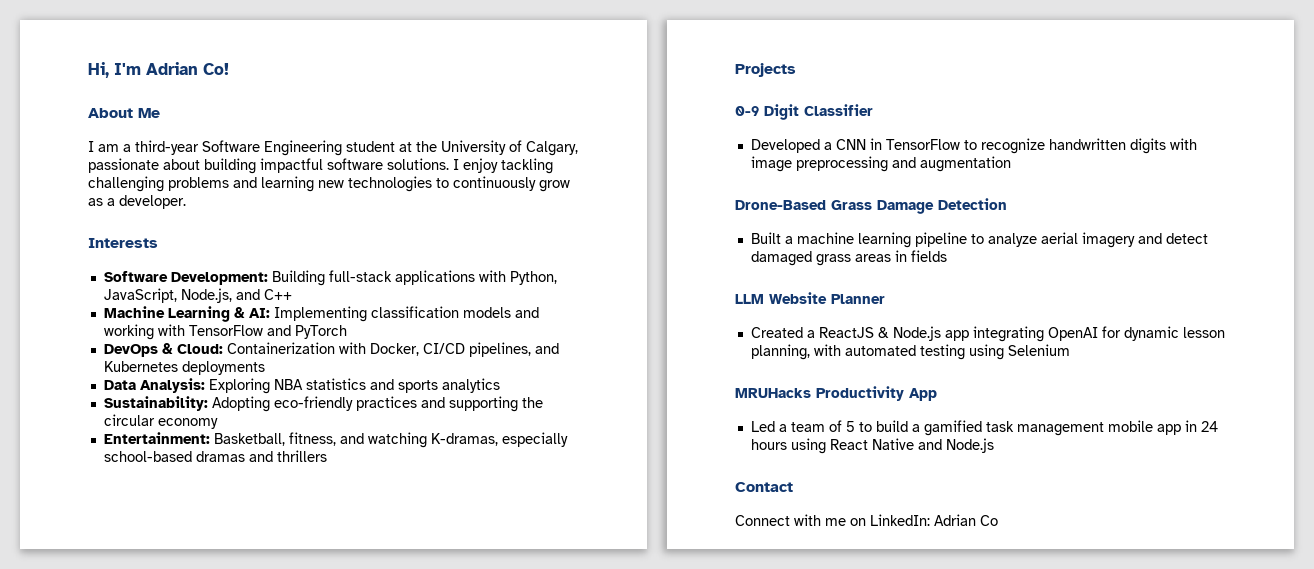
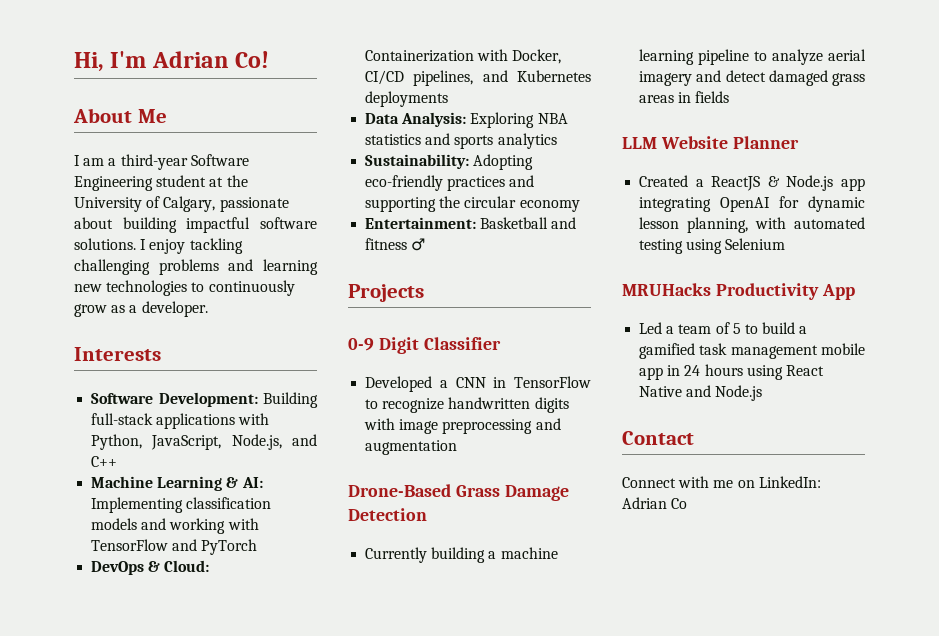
- Entertainment: Basketball, fitness, and watching K-dramas, especially school-based dramas and thrillers
+ Entertainment: Basketball and fitness ♂
- Built a machine learning pipeline to analyze aerial imagery and detect damaged grass areas in fields
+ Currently building a machine learning pipeline to analyze aerial imagery and detect damaged grass areas in fields

